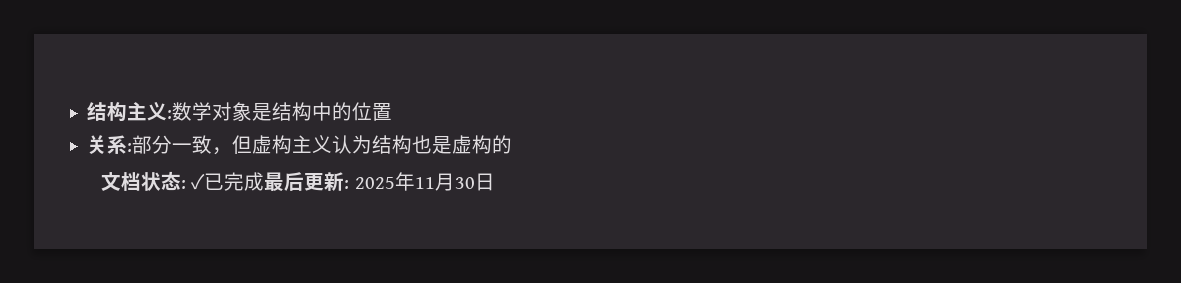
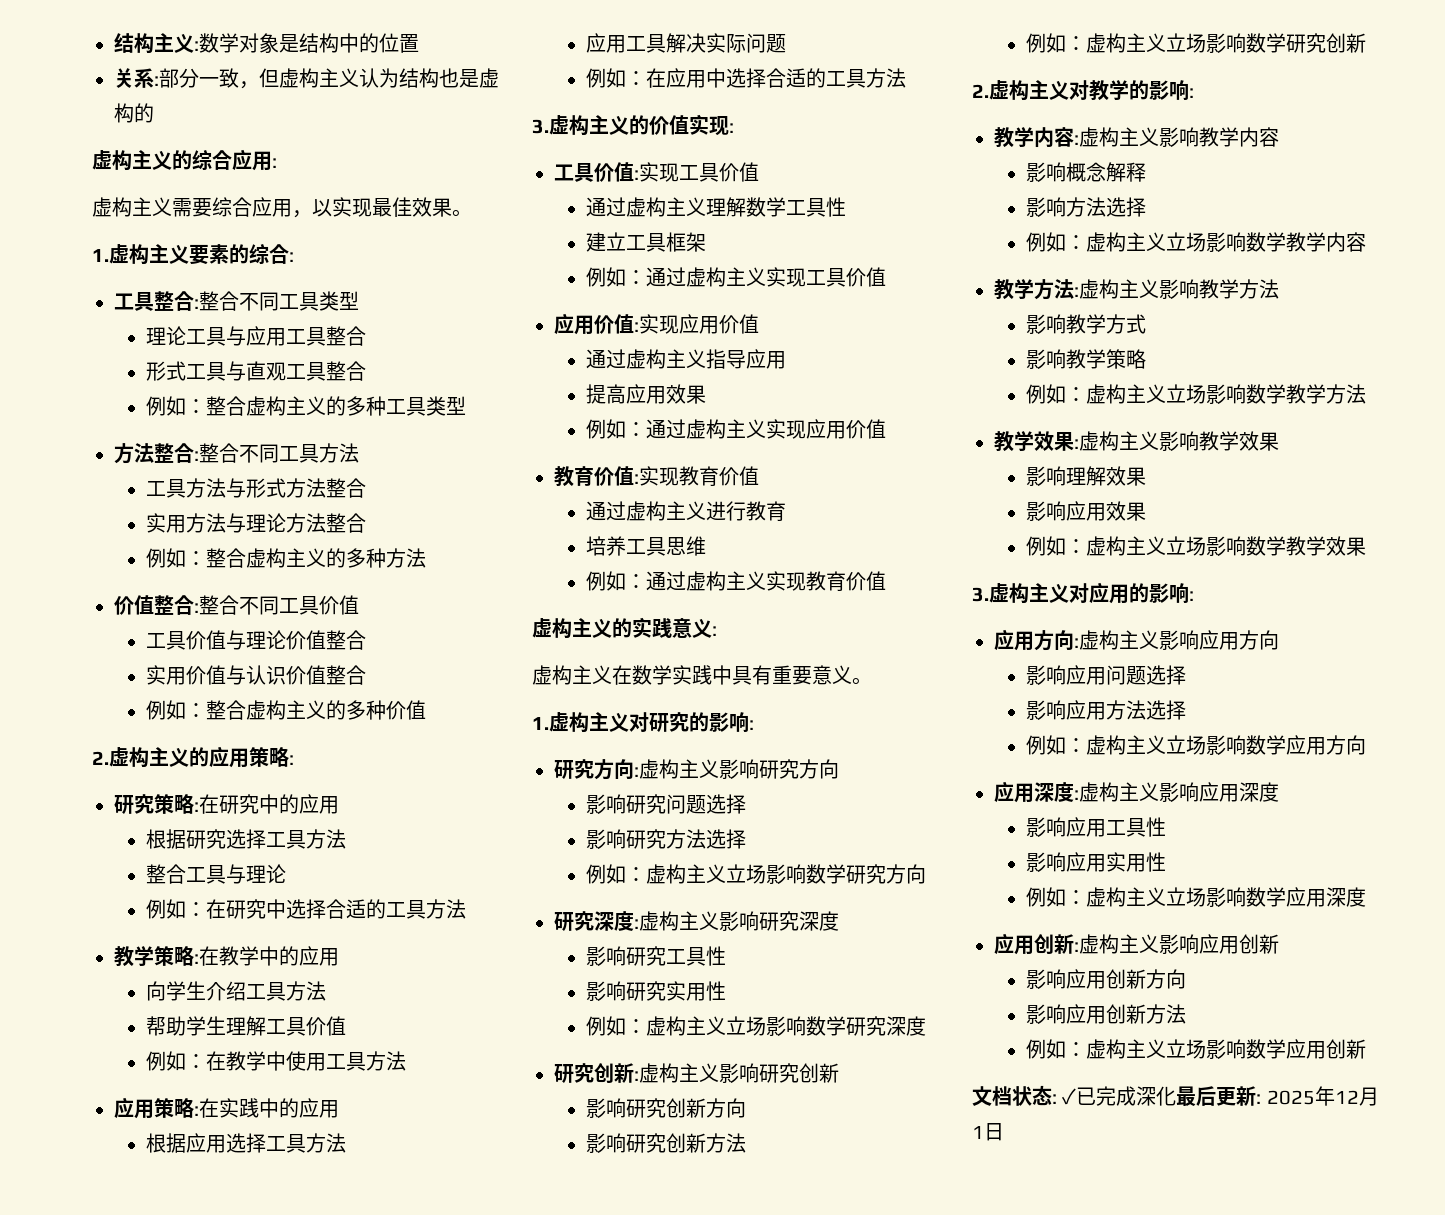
+ 虚构主义的综合应用:
+ 虚构主义需要综合应用，以实现最佳效果。
+ 1.虚构主义要素的综合:
+ 工具整合:整合不同工具类型
+ 理论工具与应用工具整合
+ 形式工具与直观工具整合
+ 例如：整合虚构主义的多种工具类型
+ 方法整合:整合不同工具方法
+ 工具方法与形式方法整合
+ 实用方法与理论方法整合
+ 例如：整合虚构主义的多种方法
+ 价值整合:整合不同工具价值
+ 工具价值与理论价值整合
+ 实用价值与认识价值整合
+ 例如：整合虚构主义的多种价值
+ 2.虚构主义的应用策略:
+ 研究策略:在研究中的应用
+ 根据研究选择工具方法
+ 整合工具与理论
+ 例如：在研究中选择合适的工具方法
+ 教学策略:在教学中的应用
+ 向学生介绍工具方法
+ 帮助学生理解工具价值
+ 例如：在教学中使用工具方法
+ 应用策略:在实践中的应用
+ 根据应用选择工具方法
+ 应用工具解决实际问题
+ 例如：在应用中选择合适的工具方法
+ 3.虚构主义的价值实现:
+ 工具价值:实现工具价值
+ 通过虚构主义理解数学工具性
+ 建立工具框架
+ 例如：通过虚构主义实现工具价值
+ 应用价值:实现应用价值
+ 通过虚构主义指导应用
+ 提高应用效果
+ 例如：通过虚构主义实现应用价值
+ 教育价值:实现教育价值
+ 通过虚构主义进行教育
+ 培养工具思维
+ 例如：通过虚构主义实现教育价值
+ 虚构主义的实践意义:
+ 虚构主义在数学实践中具有重要意义。
+ 1.虚构主义对研究的影响:
+ 研究方向:虚构主义影响研究方向
+ 影响研究问题选择
+ 影响研究方法选择
+ 例如：虚构主义立场影响数学研究方向
+ 研究深度:虚构主义影响研究深度
+ 影响研究工具性
+ 影响研究实用性
+ 例如：虚构主义立场影响数学研究深度
+ 研究创新:虚构主义影响研究创新
+ 影响研究创新方向
+ 影响研究创新方法
+ 例如：虚构主义立场影响数学研究创新
+ 2.虚构主义对教学的影响:
+ 教学内容:虚构主义影响教学内容
+ 影响概念解释
+ 影响方法选择
+ 例如：虚构主义立场影响数学教学内容
+ 教学方法:虚构主义影响教学方法
+ 影响教学方式
+ 影响教学策略
+ 例如：虚构主义立场影响数学教学方法
+ 教学效果:虚构主义影响教学效果
+ 影响理解效果
+ 影响应用效果
+ 例如：虚构主义立场影响数学教学效果
+ 3.虚构主义对应用的影响:
+ 应用方向:虚构主义影响应用方向
+ 影响应用问题选择
+ 影响应用方法选择
+ 例如：虚构主义立场影响数学应用方向
+ 应用深度:虚构主义影响应用深度
+ 影响应用工具性
+ 影响应用实用性
+ 例如：虚构主义立场影响数学应用深度
+ 应用创新:虚构主义影响应用创新
+ 影响应用创新方向
+ 影响应用创新方法
+ 例如：虚构主义立场影响数学应用创新
- 文档状态: ✓已完成最后更新: 2025年11月30日
+ 文档状态: ✓已完成深化最后更新: 2025年12月1日

